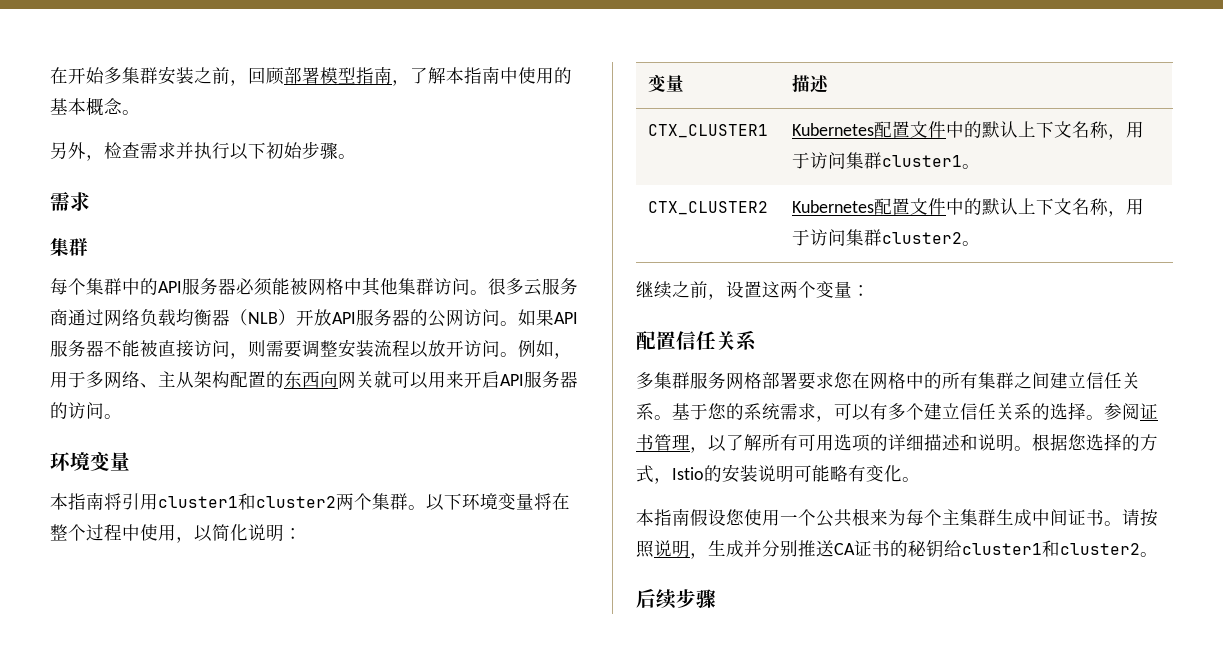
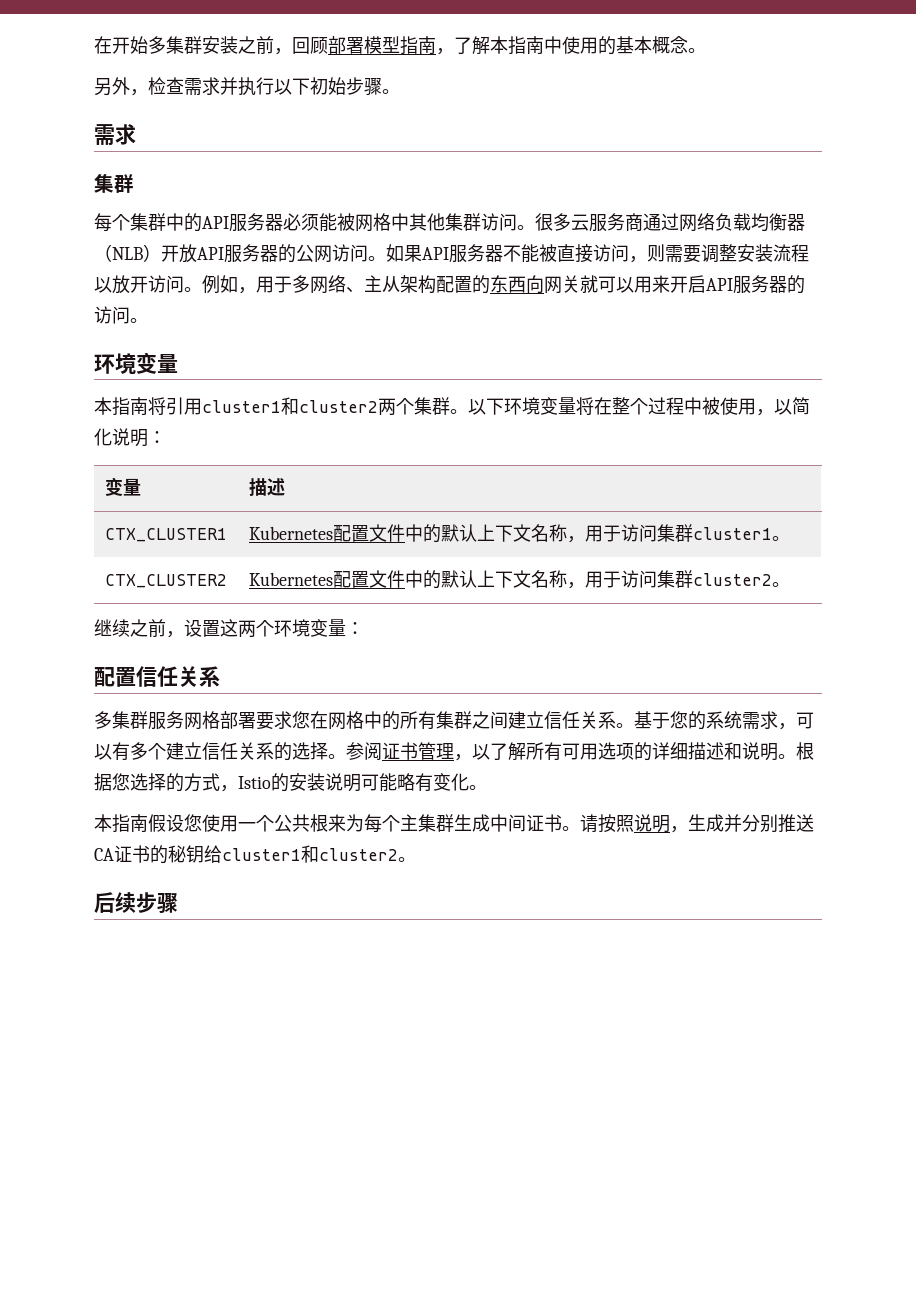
- 以下环境变量将在整个过程中使用，以简化说明：
+ 以下环境变量将在整个过程中被使用，以简化说明：
- 继续之前，设置这两个变量：
+ 继续之前，设置这两个环境变量：

